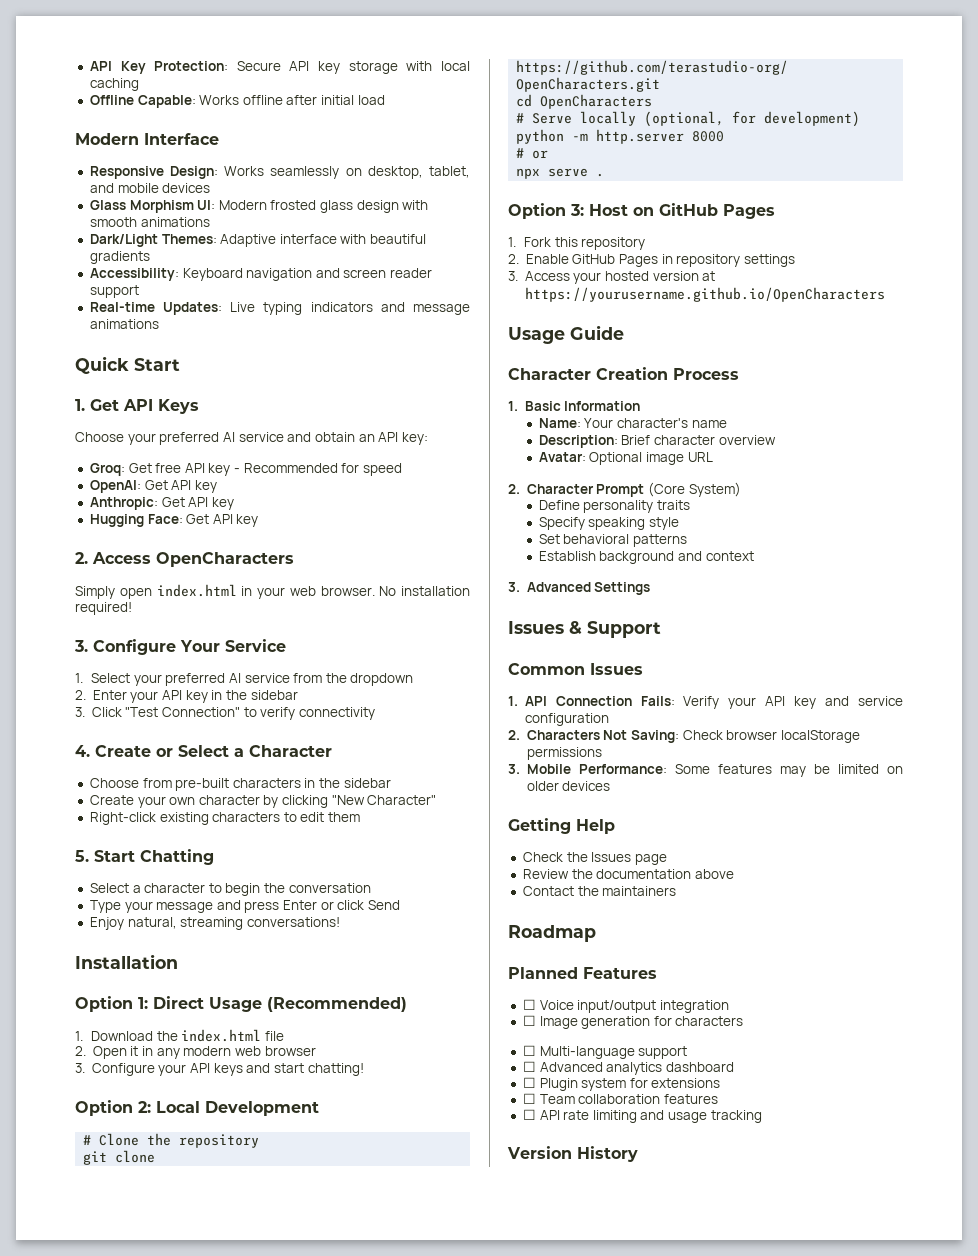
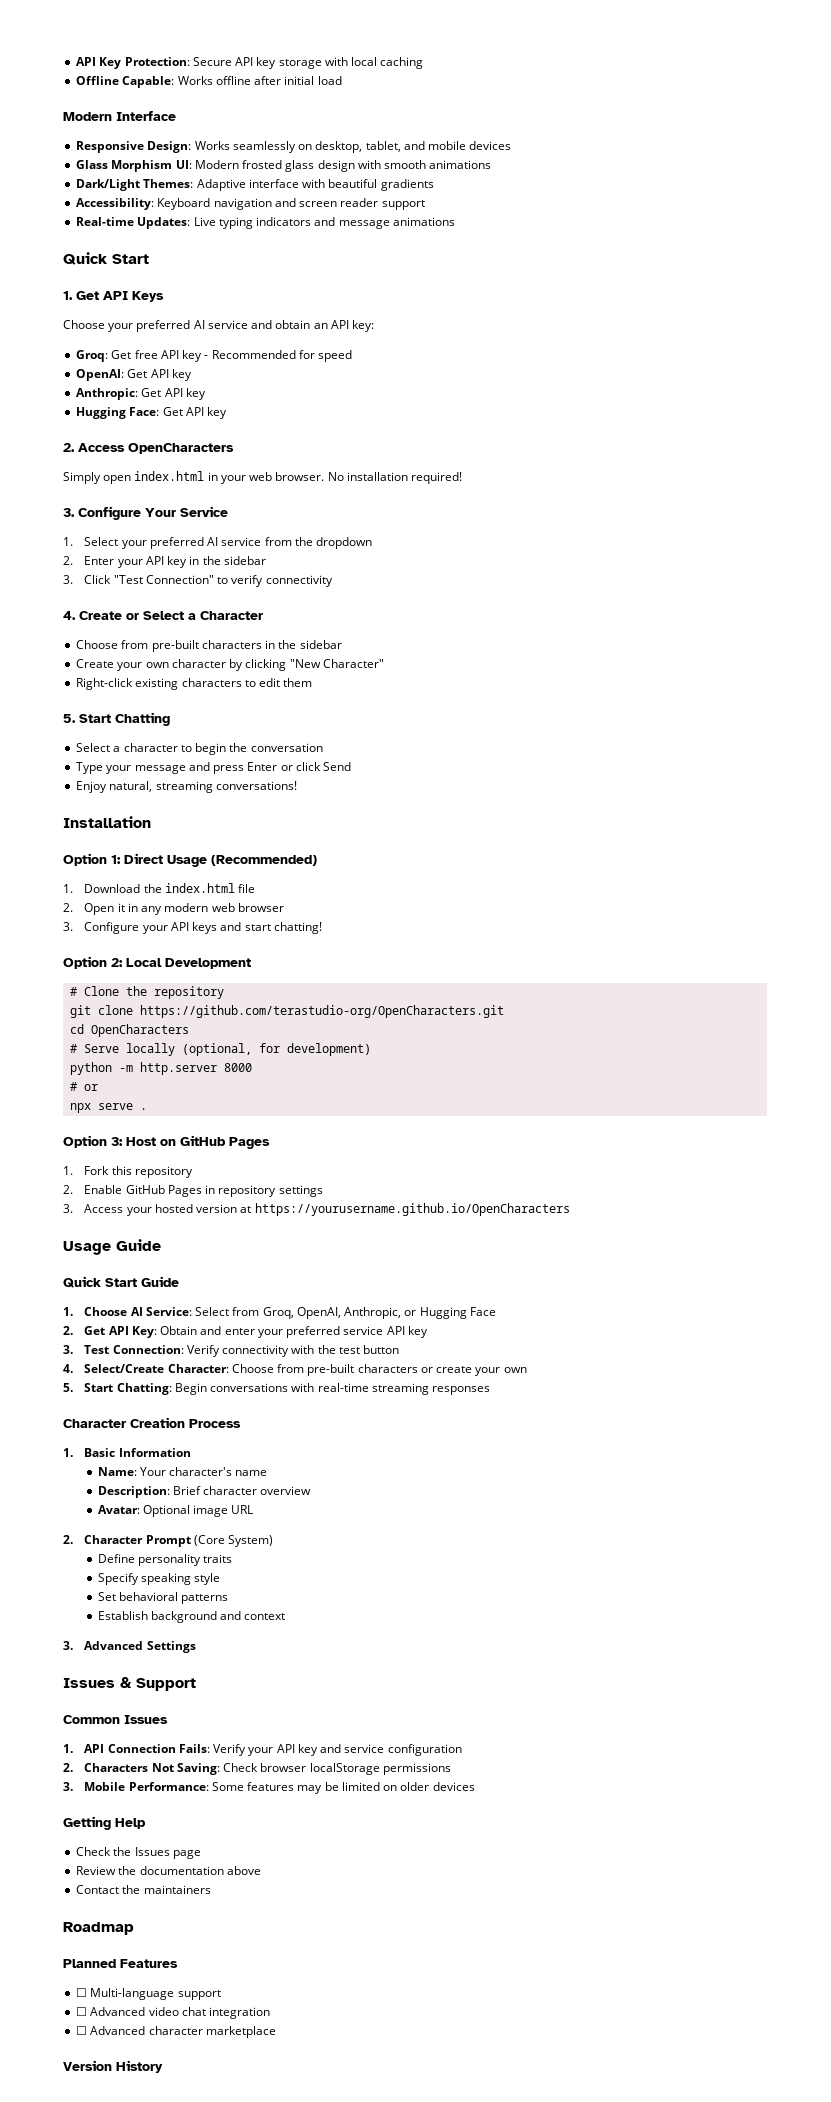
+ Quick Start Guide
+ 1. Choose AI Service: Select from Groq, OpenAI, Anthropic, or Hugging Face
+ 2. Get API Key: Obtain and enter your preferred service API key
+ 3. Test Connection: Verify connectivity with the test button
+ 4. Select/Create Character: Choose from pre-built characters or create your own
+ 5. Start Chatting: Begin conversations with real-time streaming responses
- ☐ Voice input/output integration
- ☐ Image generation for characters
- ☐ Advanced analytics dashboard
- ☐ Plugin system for extensions
- ☐ Team collaboration features
- ☐ API rate limiting and usage tracking
+ ☐ Advanced video chat integration
+ ☐ Advanced character marketplace

